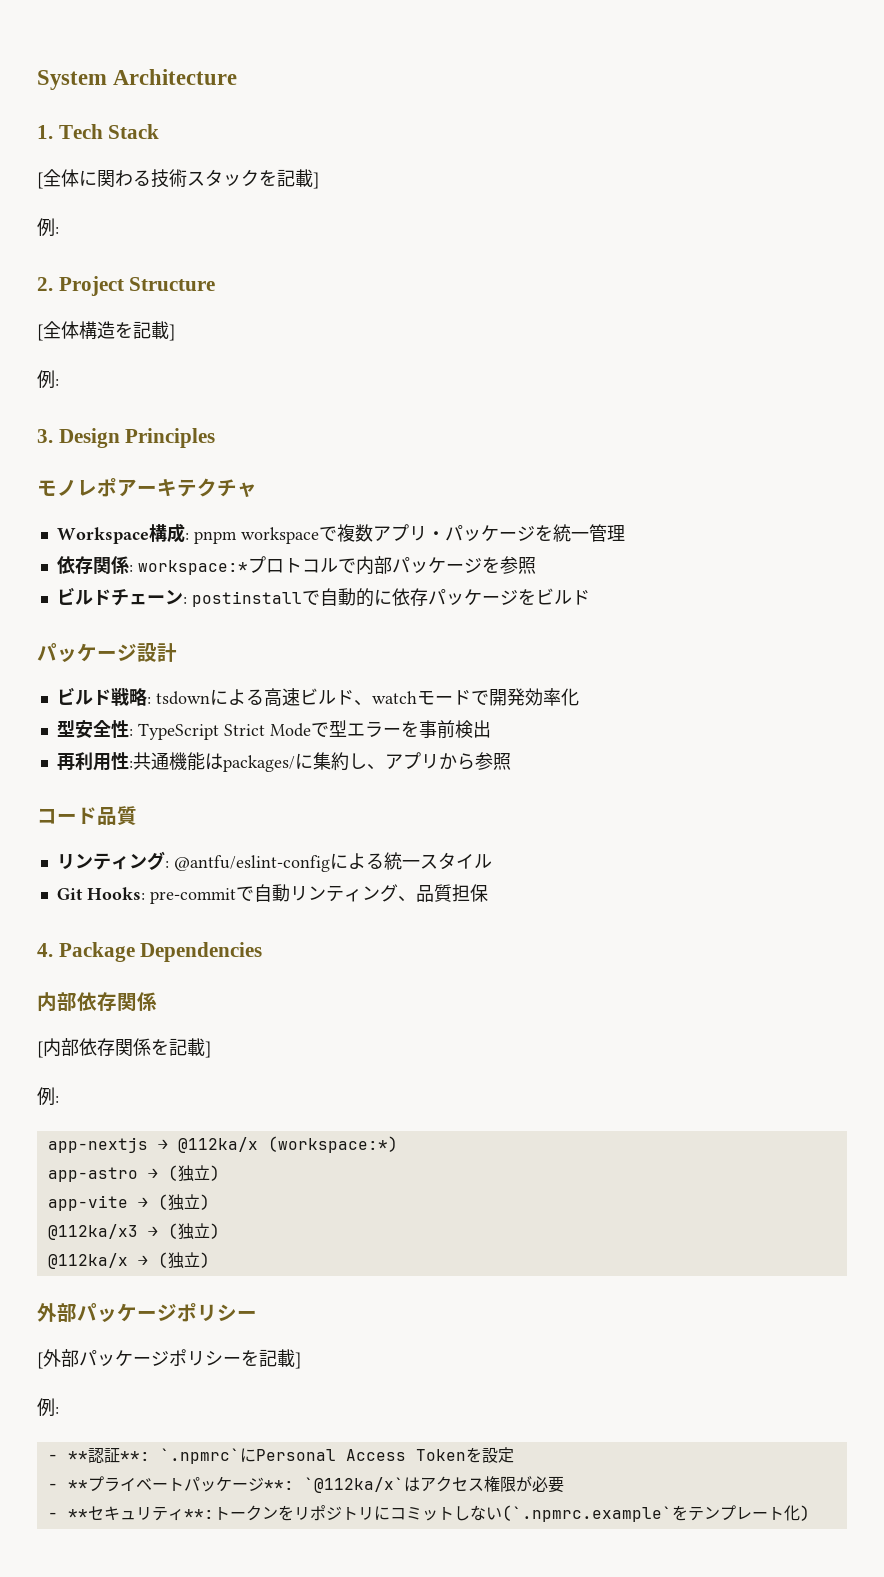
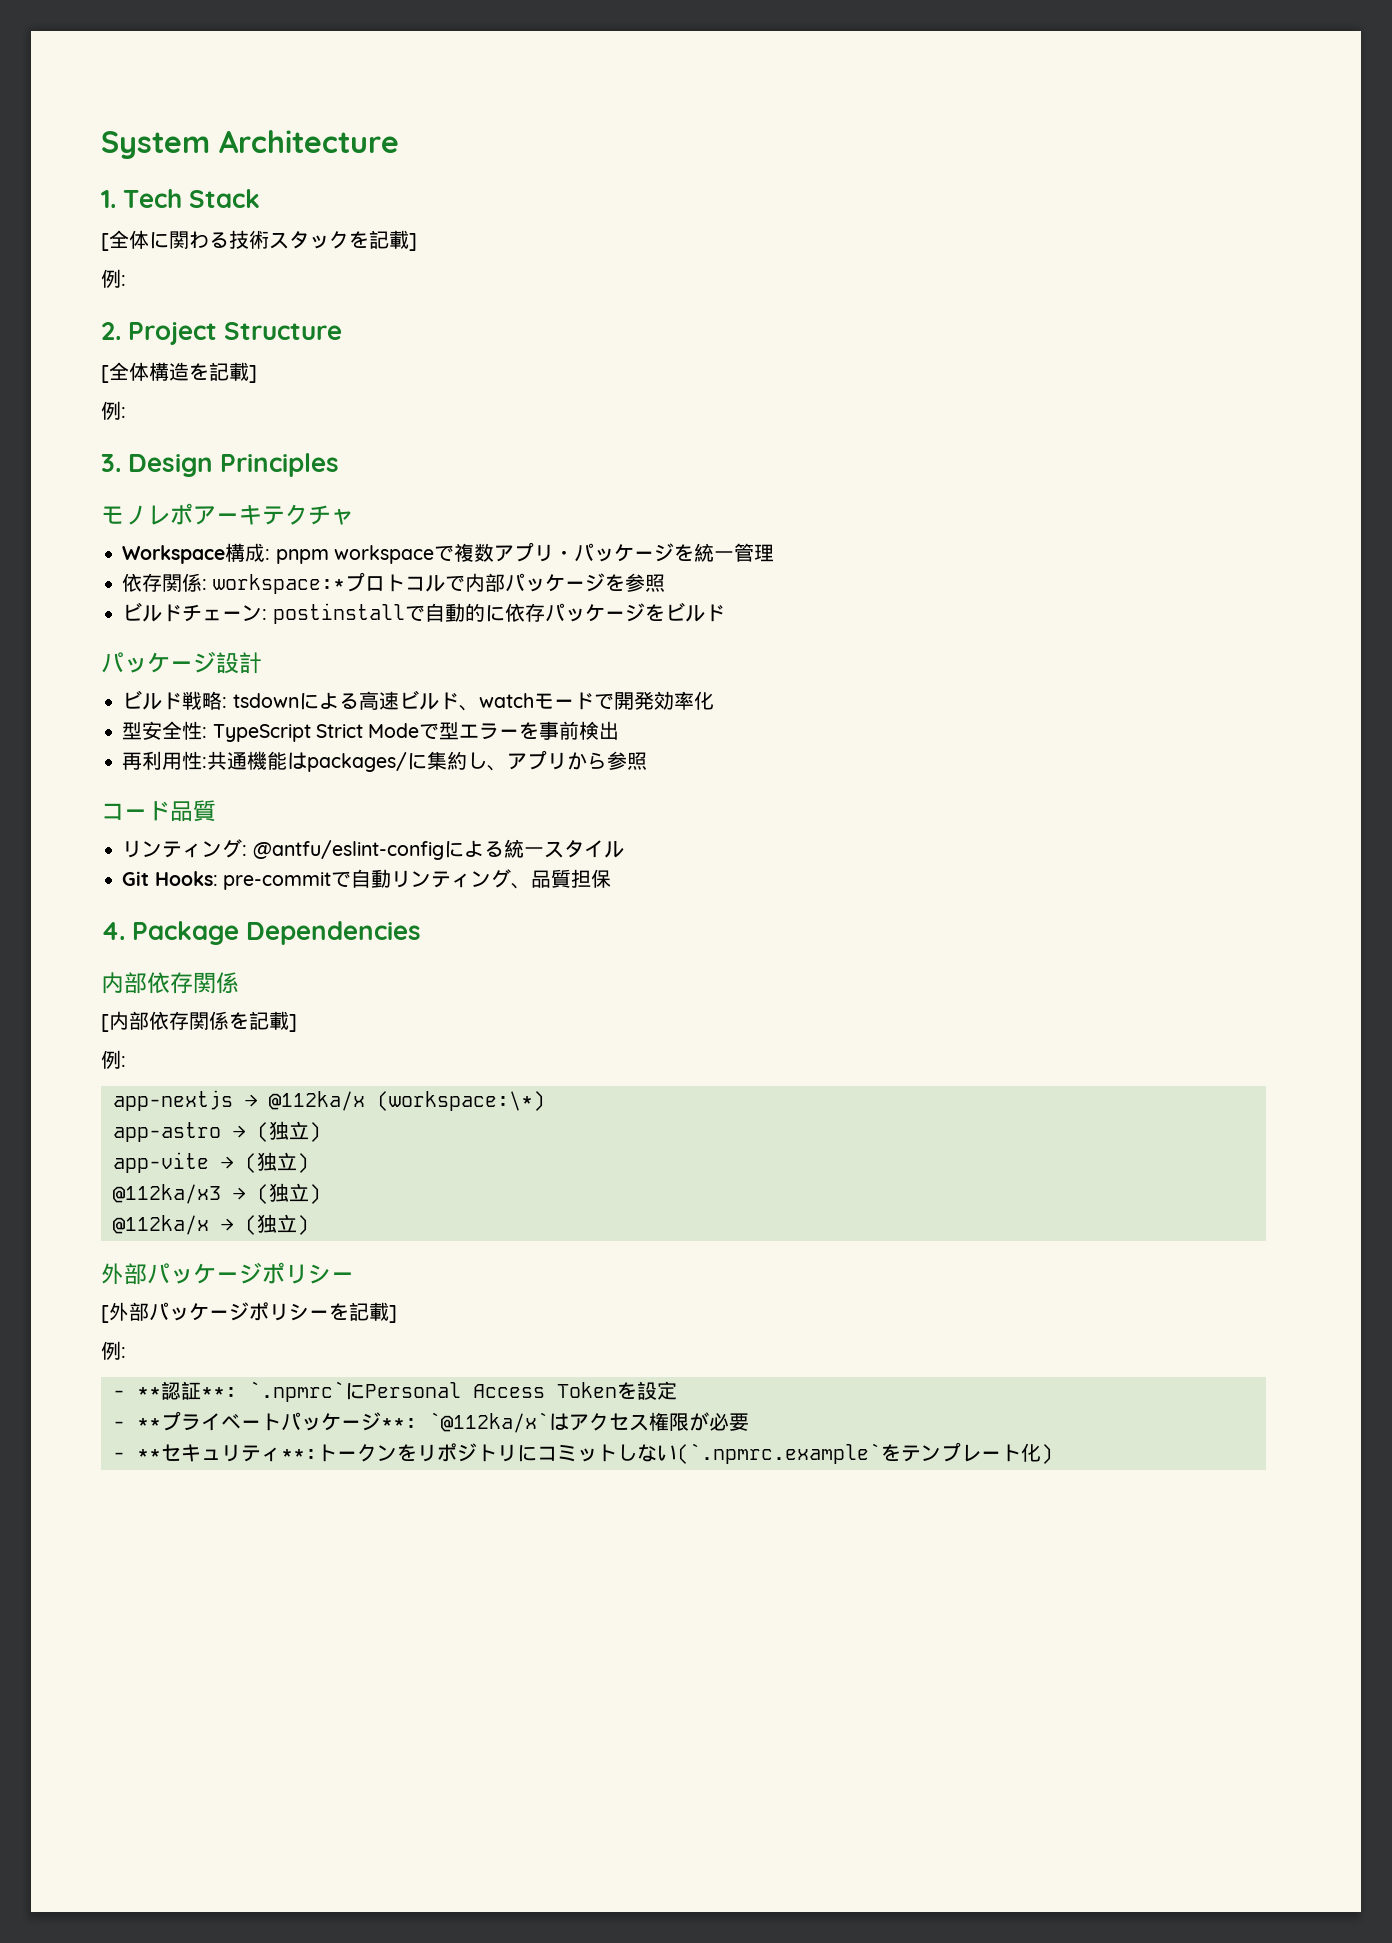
- app-nextjs → @112ka/x (workspace:*)
+ app-nextjs → @112ka/x (workspace:\*)

